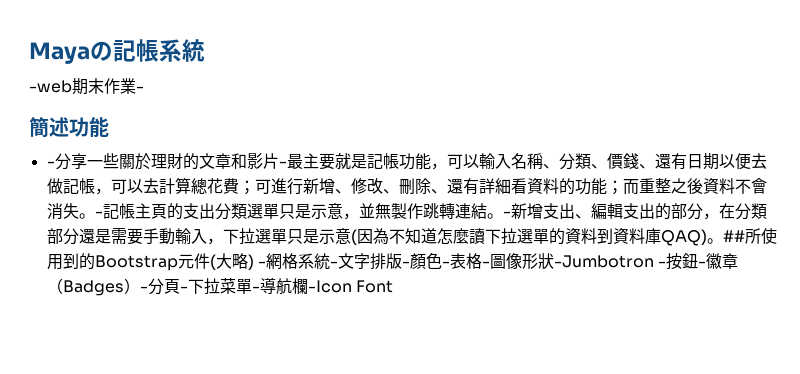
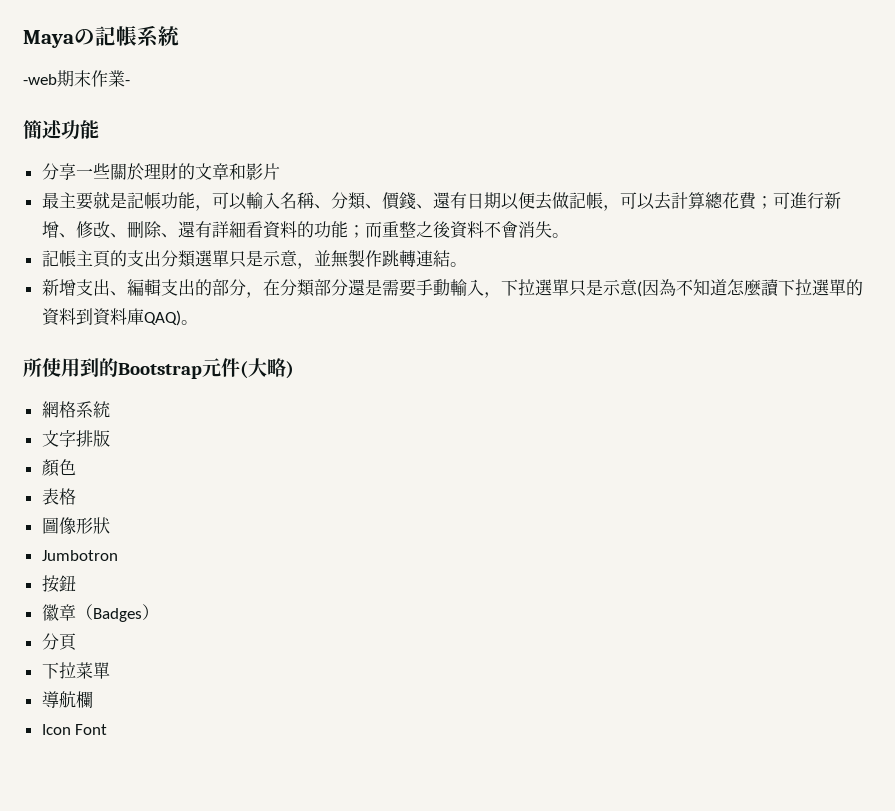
- -分享一些關於理財的文章和影片-最主要就是記帳功能，可以輸入名稱、分類、價錢、還有日期以便去做記帳，可以去計算總花費；
+ 分享一些關於理財的文章和影片
+ 最主要就是記帳功能，可以輸入名稱、分類、價錢、還有日期以便去做記帳，可以去計算總花費；
- 而重整之後資料不會消失。-記帳主頁的支出分類選單只是示意，並無製作跳轉連結。-新增支出、編輯支出的部分，在分類部分還是需要手動輸入，下拉選單只是示意(因為不知道怎麼讀下拉選單的資料到資料庫QAQ)。##所使用到的Bootstrap元件(大略) -網格系統-文字排版-顏色-表格-圖像形狀-Jumbotron -按鈕-徽章（Badges）-分頁-下拉菜單-導航欄-Icon Font
+ 而重整之後資料不會消失。
+ 記帳主頁的支出分類選單只是示意，並無製作跳轉連結。
+ 新增支出、編輯支出的部分，在分類部分還是需要手動輸入，下拉選單只是示意(因為不知道怎麼讀下拉選單的資料到資料庫QAQ)。
+ 所使用到的Bootstrap元件(大略)
+ 網格系統
+ 文字排版
+ 顏色
+ 表格
+ 圖像形狀
+ Jumbotron
+ 按鈕
+ 徽章（Badges）
+ 分頁
+ 下拉菜單
+ 導航欄
+ Icon Font

